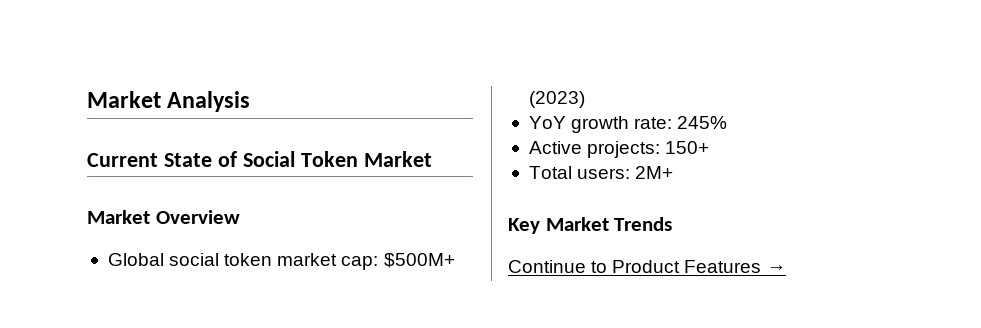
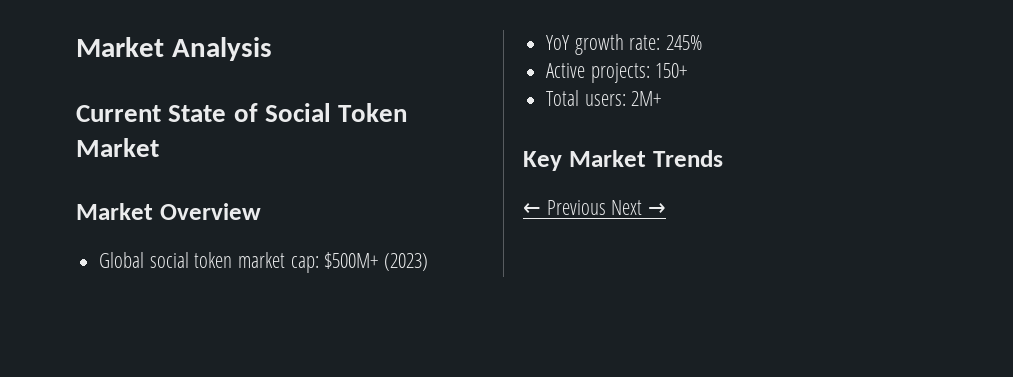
- Continue to Product Features →
+ ← Previous Next →

